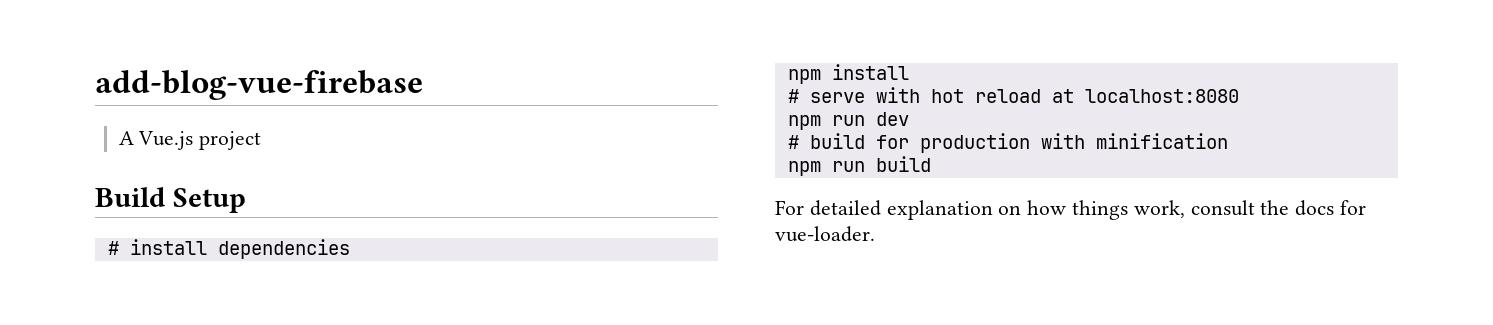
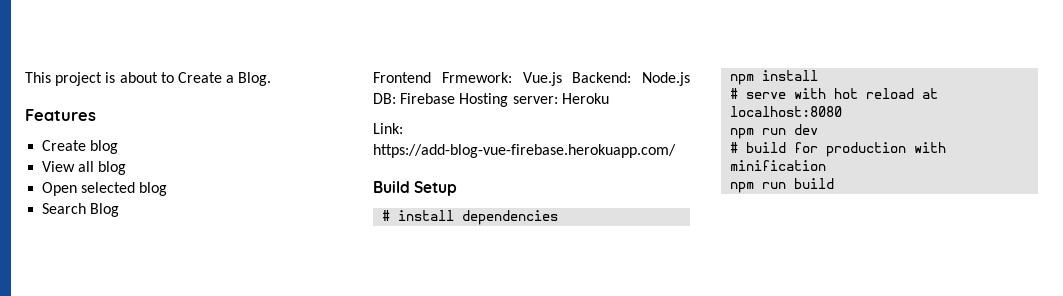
- add-blog-vue-firebase
- A Vue.js project
+ This project is about to Create a Blog.
+ Features
+ Create blog
+ View all blog
+ Open selected blog
+ Search Blog
+ Frontend Frmework: Vue.js Backend: Node.js DB: Firebase Hosting server: Heroku
+ Link: https://add-blog-vue-firebase.herokuapp.com/
- For detailed explanation on how things work, consult the docs for vue-loader.

